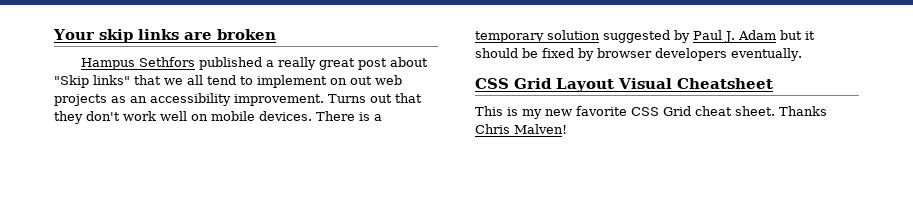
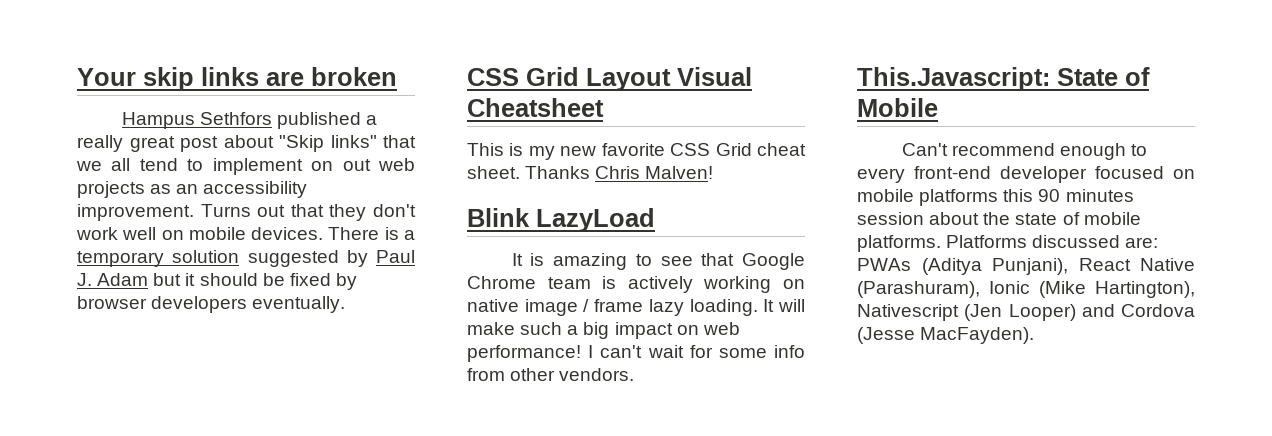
+ Blink LazyLoad
+ It is amazing to see that Google Chrome team is actively working on native image / frame lazy loading. It will make such a big impact on web performance! I can't wait for some info from other vendors.
+ This.Javascript: State of Mobile
+ Can't recommend enough to every front-end developer focused on mobile platforms this 90 minutes session about the state of mobile platforms. Platforms discussed are: PWAs (Aditya Punjani), React Native (Parashuram), Ionic (Mike Hartington), Nativescript (Jen Looper) and Cordova (Jesse MacFayden).

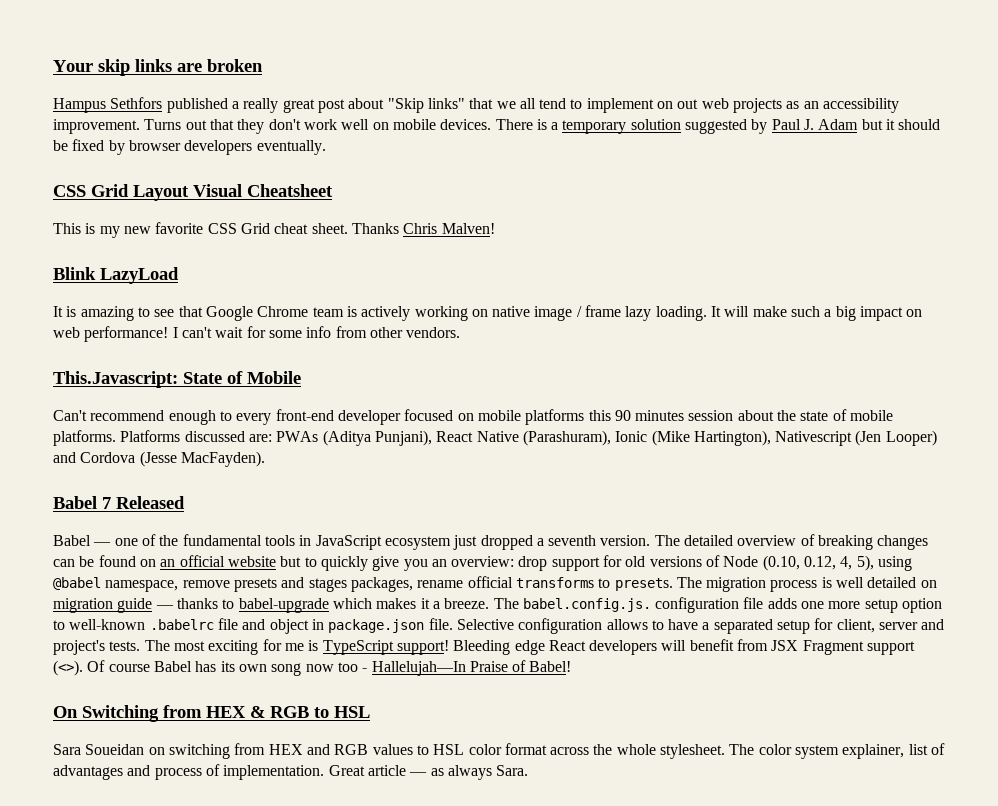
+ Babel 7 Released
+ Babel — one of the fundamental tools in JavaScript ecosystem just dropped a seventh version. The detailed overview of breaking changes can be found on an official website but to quickly give you an overview: drop support for old versions of Node (0.10, 0.12, 4, 5), using @babel namespace, remove presets and stages packages, rename official transforms to presets. The migration process is well detailed on migration guide — thanks to babel-upgrade which makes it a breeze. The babel.config.js. configuration file adds one more setup option to well-known .babelrc file and object in package.json file. Selective configuration allows to have a separated setup for client, server and project's tests. The most exciting for me is TypeScript support! Bleeding edge React developers will benefit from JSX Fragment support (<>). Of course Babel has its own song now too - Hallelujah—In Praise of Babel!
+ On Switching from HEX & RGB to HSL
+ Sara Soueidan on switching from HEX and RGB values to HSL color format across the whole stylesheet. The color system explainer, list of advantages and process of implementation. Great article — as always Sara.

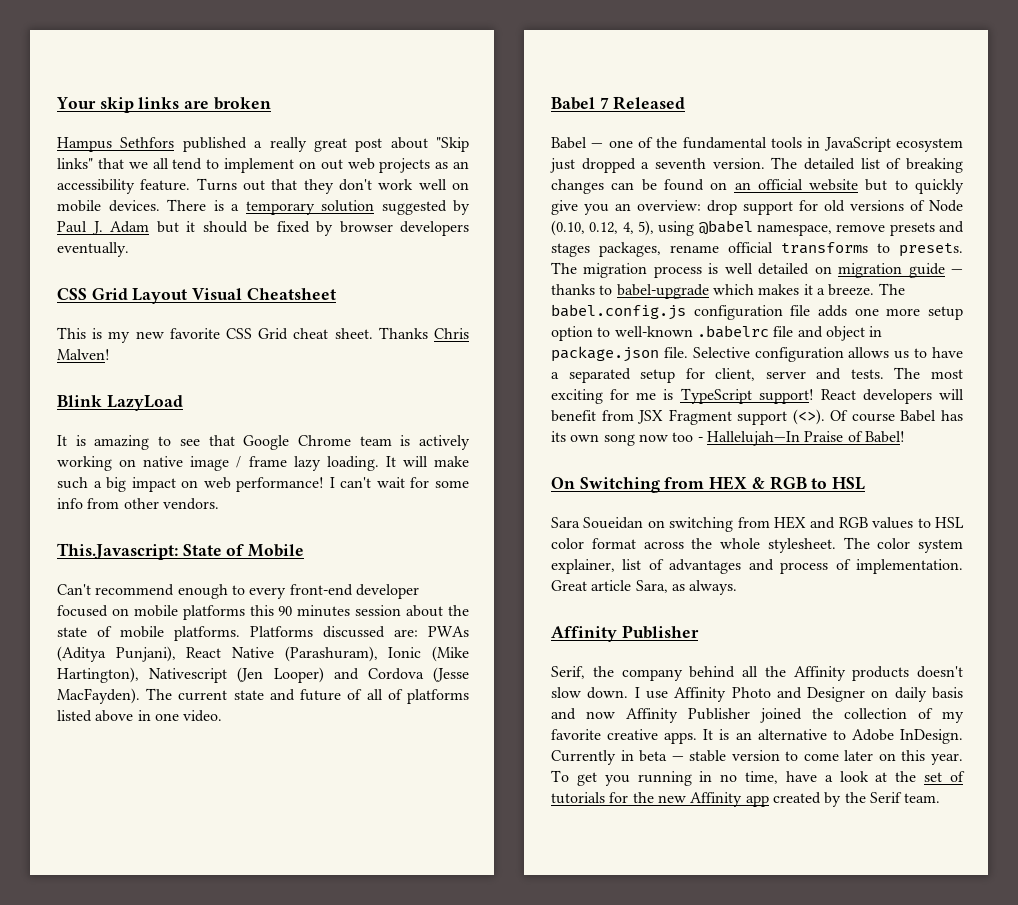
- Hampus Sethfors published a really great post about "Skip links" that we all tend to implement on out web projects as an accessibility improvement.
+ Hampus Sethfors published a really great post about "Skip links" that we all tend to implement on out web projects as an accessibility feature.
+ The current state and future of all of platforms listed above in one video.
- The detailed overview of breaking changes can be found on an official website but to quickly give you an overview: drop support for old versions of Node (0.10, 0.12, 4, 5), using @babel namespace, remove presets and stages packages, rename official transforms to presets.
+ The detailed list of breaking changes can be found on an official website but to quickly give you an overview: drop support for old versions of Node (0.10, 0.12, 4, 5), using @babel namespace, remove presets and stages packages, rename official transforms to presets.
- The babel.config.js. configuration file adds one more setup option to well-known .babelrc file and object in package.json file.
+ The babel.config.js configuration file adds one more setup option to well-known .babelrc file and object in package.json file.
- Selective configuration allows to have a separated setup for client, server and project's tests.
+ Selective configuration allows us to have a separated setup for client, server and tests.
- Bleeding edge React developers will benefit from JSX Fragment support (<>).
+ React developers will benefit from JSX Fragment support (<>).
- Great article — as always Sara.
+ Great article Sara, as always.
+ Affinity Publisher
+ Serif, the company behind all the Affinity products doesn't slow down. I use Affinity Photo and Designer on daily basis and now Affinity Publisher joined the collection of my favorite creative apps. It is an alternative to Adobe InDesign. Currently in beta — stable version to come later on this year. To get you running in no time, have a look at the set of tutorials for the new Affinity app created by the Serif team.

